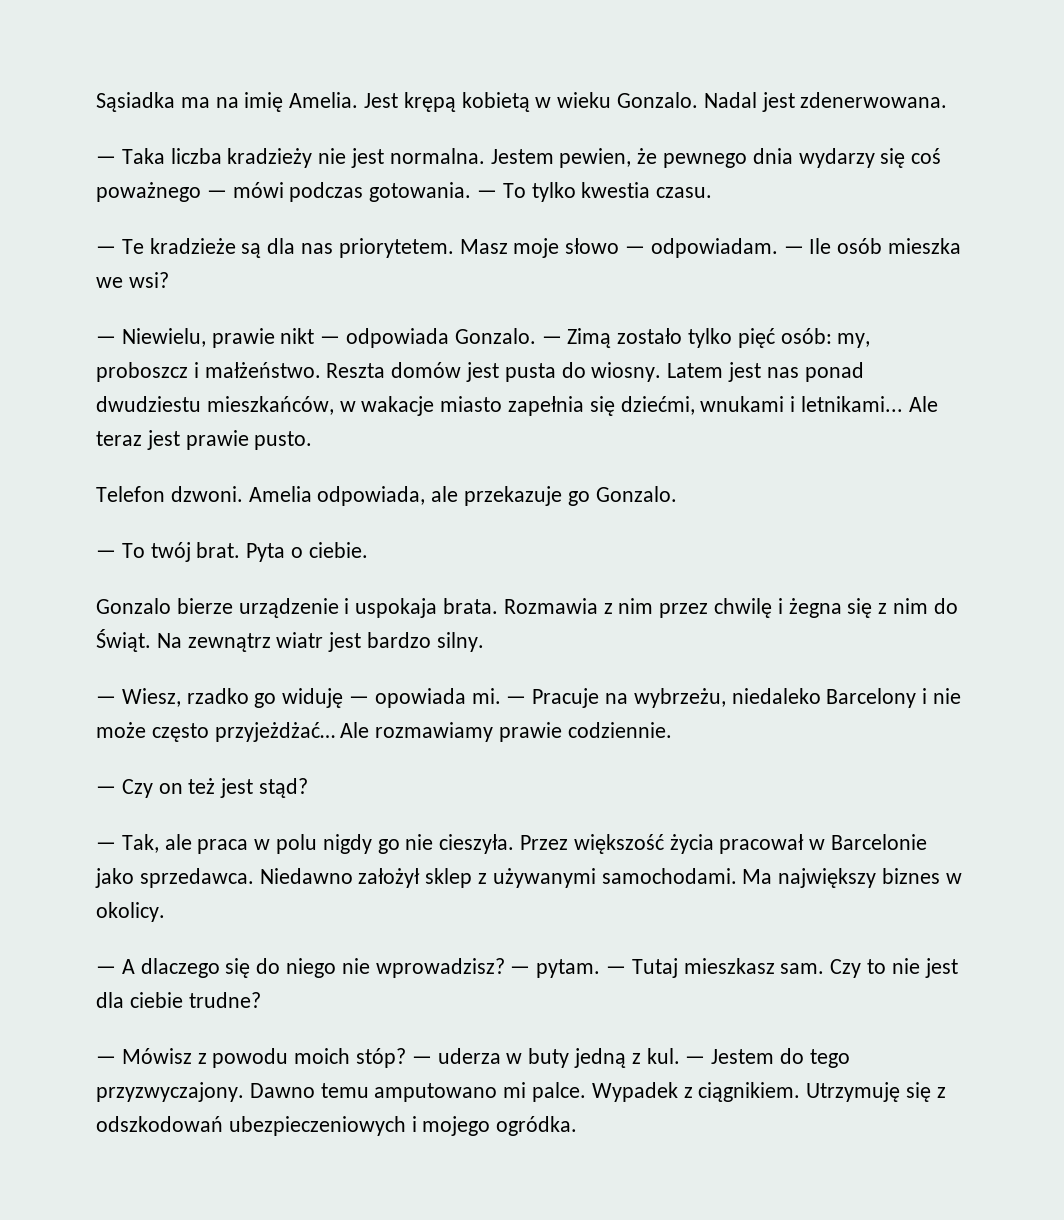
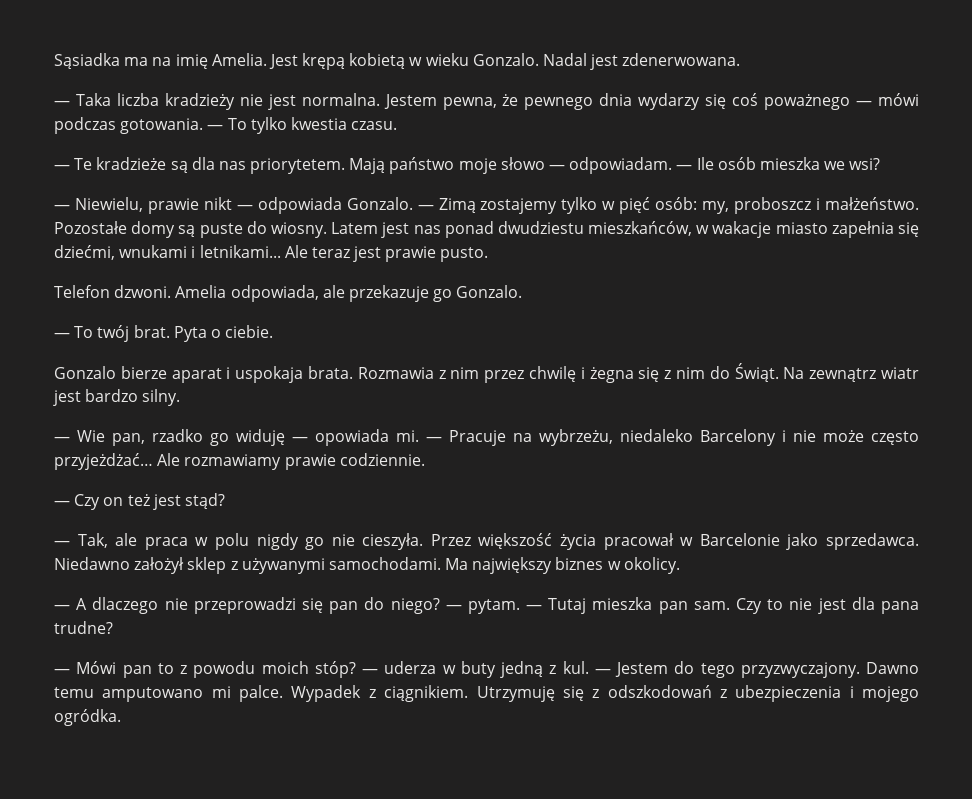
- Jestem pewien, że pewnego dnia wydarzy się coś poważnego — mówi podczas gotowania.
+ Jestem pewna, że pewnego dnia wydarzy się coś poważnego — mówi podczas gotowania.
- Masz moje słowo — odpowiadam.
+ Mają państwo moje słowo — odpowiadam.
- — Zimą zostało tylko pięć osób: my, proboszcz i małżeństwo.
+ — Zimą zostajemy tylko w pięć osób: my, proboszcz i małżeństwo.
- Reszta domów jest pusta do wiosny.
+ Pozostałe domy są puste do wiosny.
- Gonzalo bierze urządzenie i uspokaja brata.
+ Gonzalo bierze aparat i uspokaja brata.
- — Wiesz, rzadko go widuję — opowiada mi.
+ — Wie pan, rzadko go widuję — opowiada mi.
- — A dlaczego się do niego nie wprowadzisz?
+ — A dlaczego nie przeprowadzi się pan do niego?
- — Tutaj mieszkasz sam.
+ — Tutaj mieszka pan sam.
- Czy to nie jest dla ciebie trudne?
+ Czy to nie jest dla pana trudne?
- — Mówisz z powodu moich stóp?
+ — Mówi pan to z powodu moich stóp?
- Utrzymuję się z odszkodowań ubezpieczeniowych i mojego ogródka.
+ Utrzymuję się z odszkodowań z ubezpieczenia i mojego ogródka.

